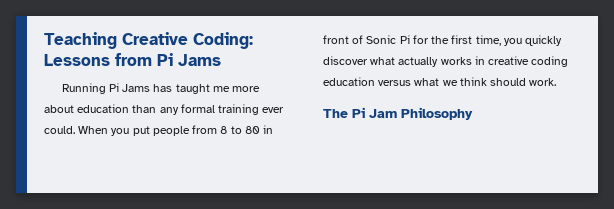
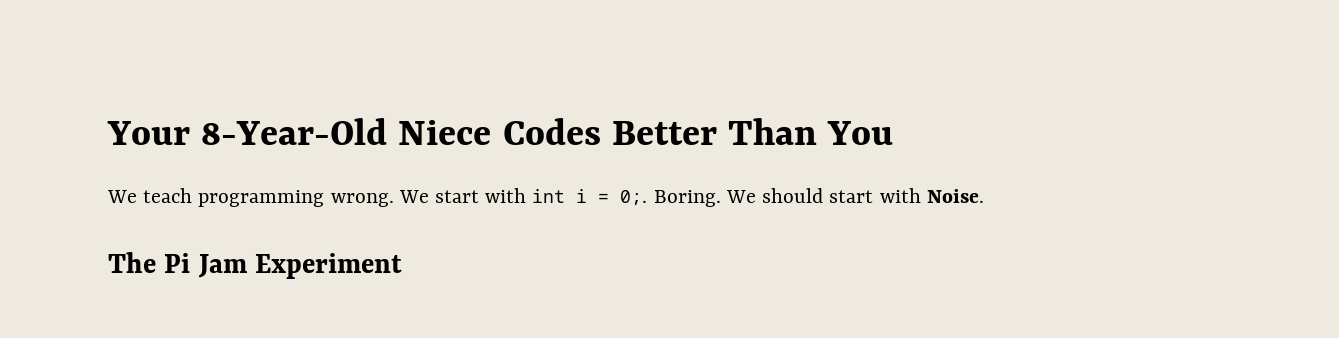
- Teaching Creative Coding: Lessons from Pi Jams
- Running Pi Jams has taught me more about education than any formal training ever could. When you put people from 8 to 80 in front of Sonic Pi for the first time, you quickly discover what actually works in creative coding education versus what we think should work.
+ Your 8-Year-Old Niece Codes Better Than You
+ We teach programming wrong. We start with int i = 0;. Boring. We should start with Noise.
- The Pi Jam Philosophy
+ The Pi Jam Experiment

